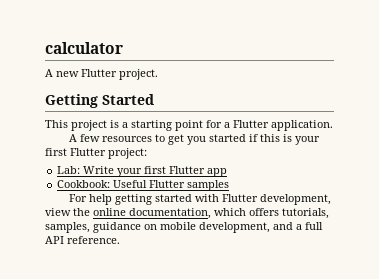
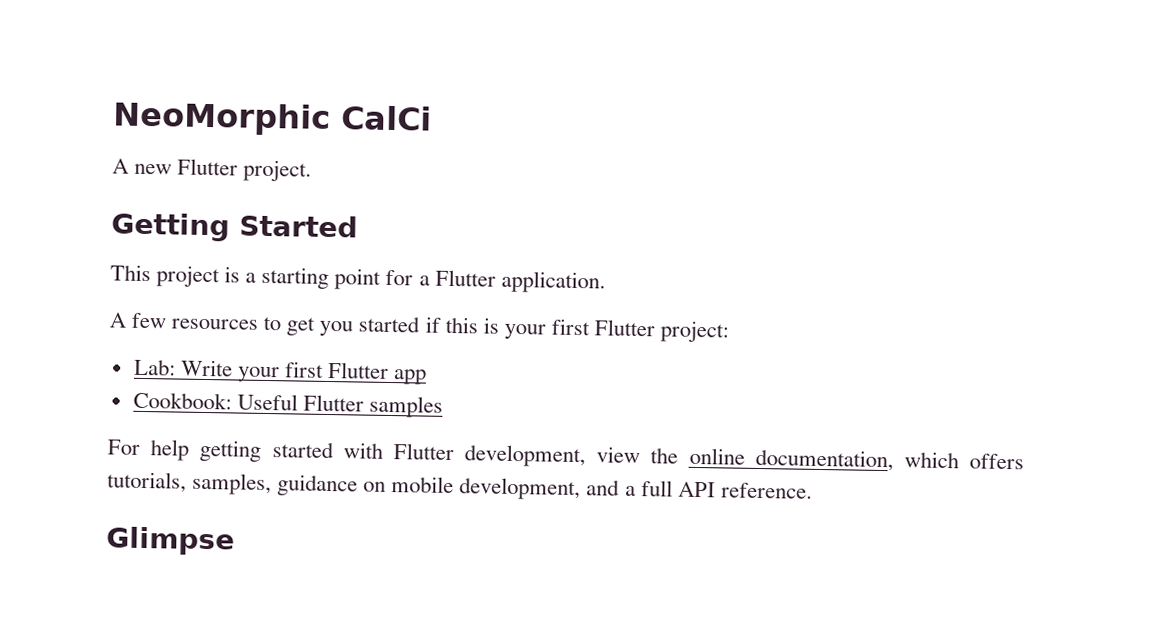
- calculator
+ NeoMorphic CalCi
+ Glimpse

